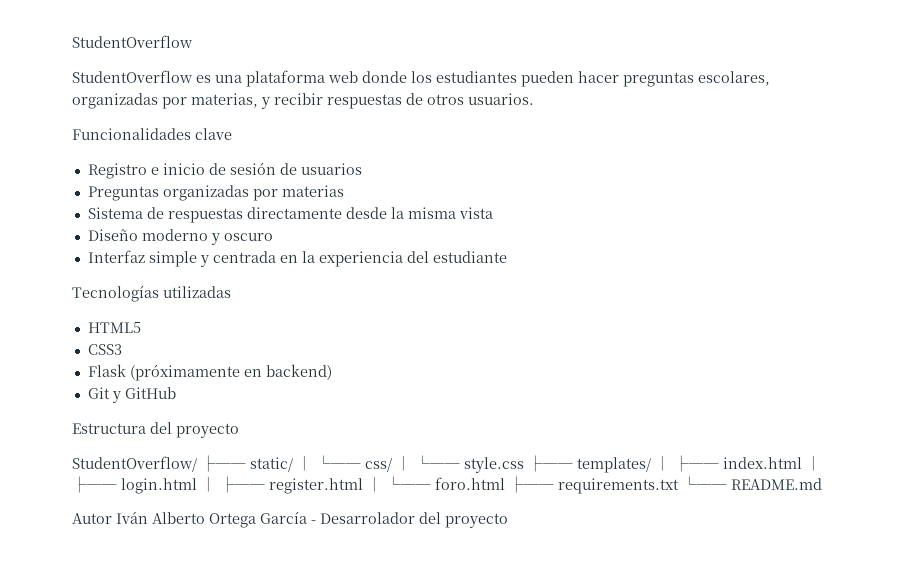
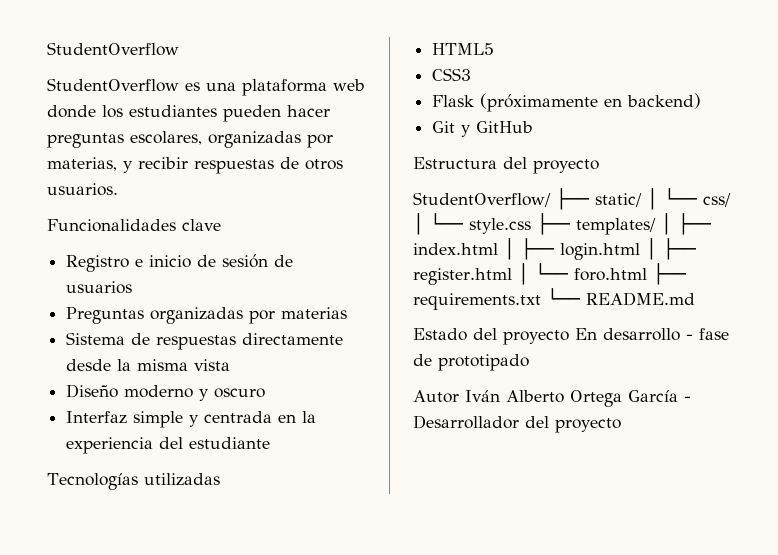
+ Estado del proyecto En desarrollo - fase de prototipado
- Autor Iván Alberto Ortega García - Desarrolador del proyecto
+ Autor Iván Alberto Ortega García - Desarrollador del proyecto

